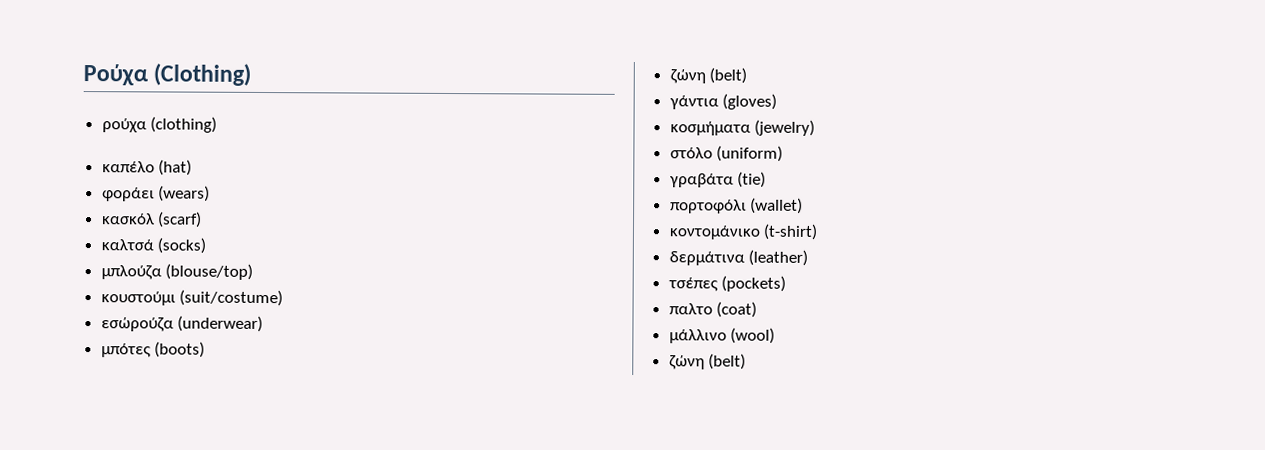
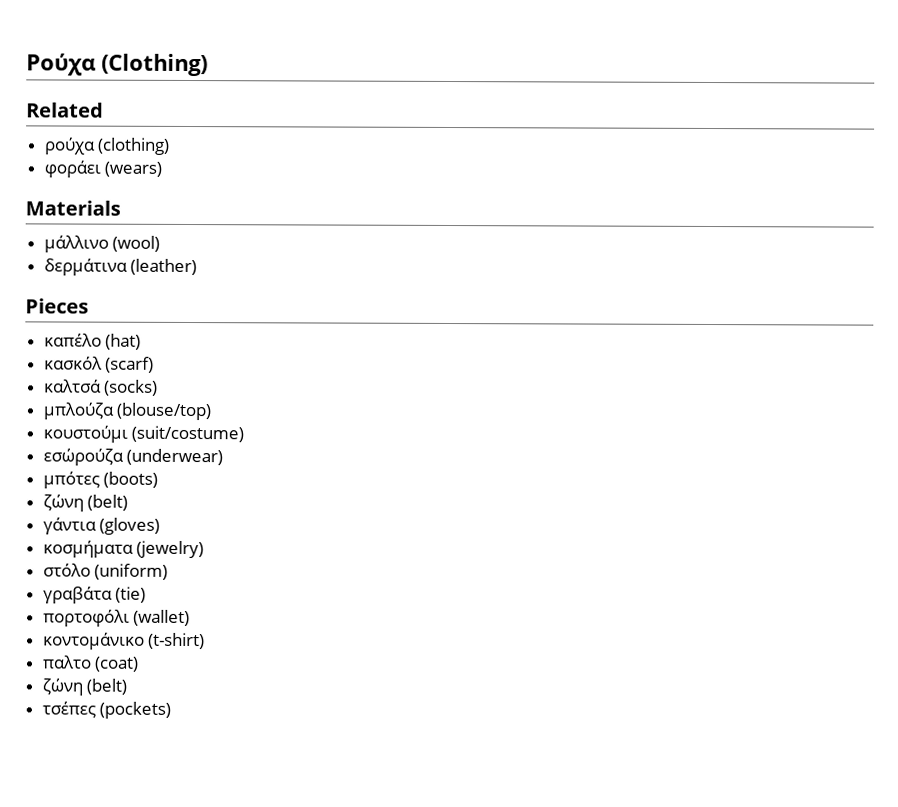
+ Related
+ φοράει (wears)
+ Materials
+ μάλλινο (wool)
+ δερμάτινα (leather)
+ Pieces
- φοράει (wears)
- δερμάτινα (leather)
+ παλτο (coat)
+ ζώνη (belt)
  τσέπες (pockets)
- παλτο (coat)
- μάλλινο (wool)
- ζώνη (belt)

